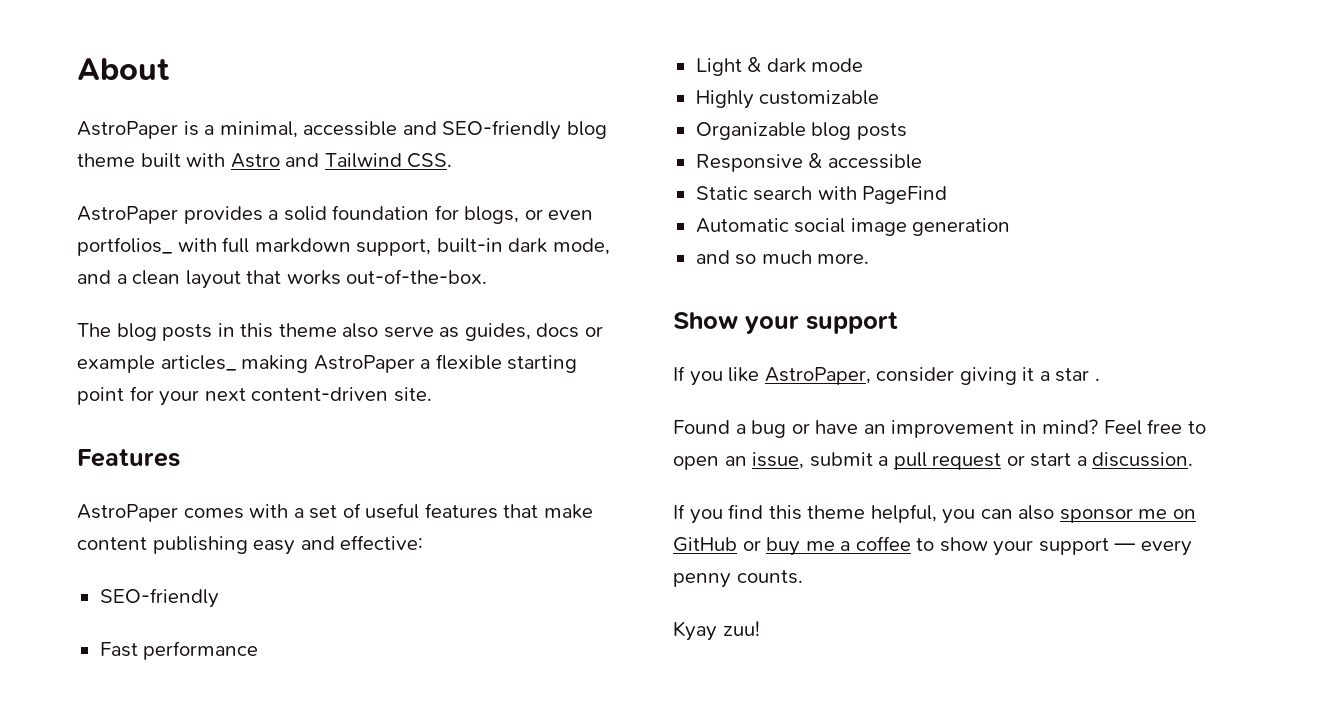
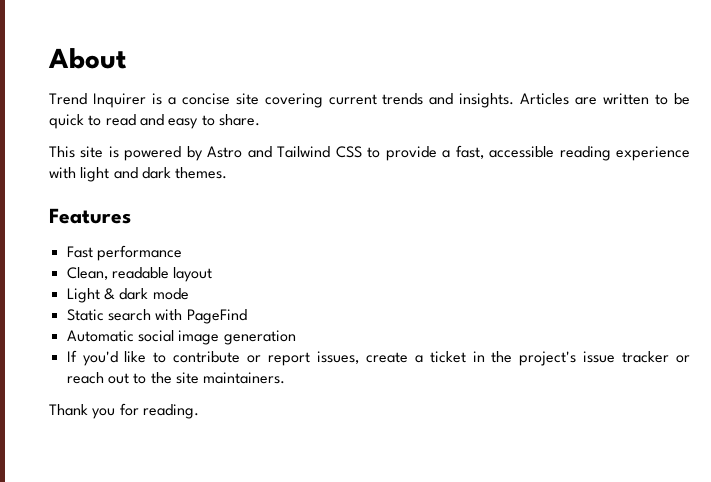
- AstroPaper is a minimal, accessible and SEO-friendly blog theme built with Astro and Tailwind CSS.
- AstroPaper provides a solid foundation for blogs, or even portfolios_ with full markdown support, built-in dark mode, and a clean layout that works out-of-the-box.
- The blog posts in this theme also serve as guides, docs or example articles_ making AstroPaper a flexible starting point for your next content-driven site.
+ Trend Inquirer is a concise site covering current trends and insights. Articles are written to be quick to read and easy to share.
+ This site is powered by Astro and Tailwind CSS to provide a fast, accessible reading experience with light and dark themes.
  Features
- AstroPaper comes with a set of useful features that make content publishing easy and effective:
- SEO-friendly
+ Clean, readable layout
- Highly customizable
- Organizable blog posts
- Responsive & accessible
- and so much more.
- Show your support
- If you like AstroPaper, consider giving it a star .
- Found a bug or have an improvement in mind? Feel free to open an issue, submit a pull request or start a discussion.
- If you find this theme helpful, you can also sponsor me on GitHub or buy me a coffee to show your support — every penny counts.
- Kyay zuu!
+ If you'd like to contribute or report issues, create a ticket in the project's issue tracker or reach out to the site maintainers.
+ Thank you for reading.

